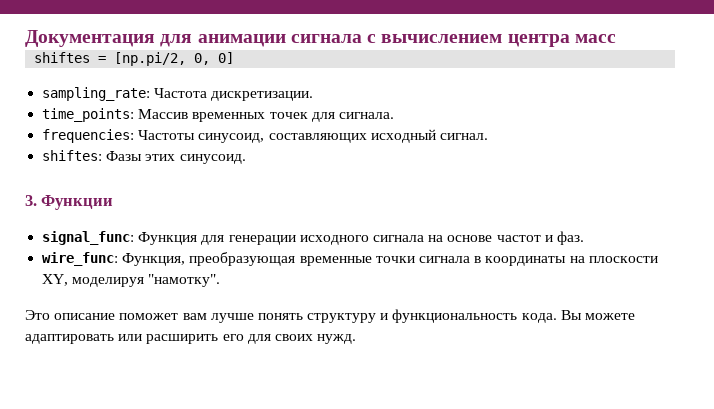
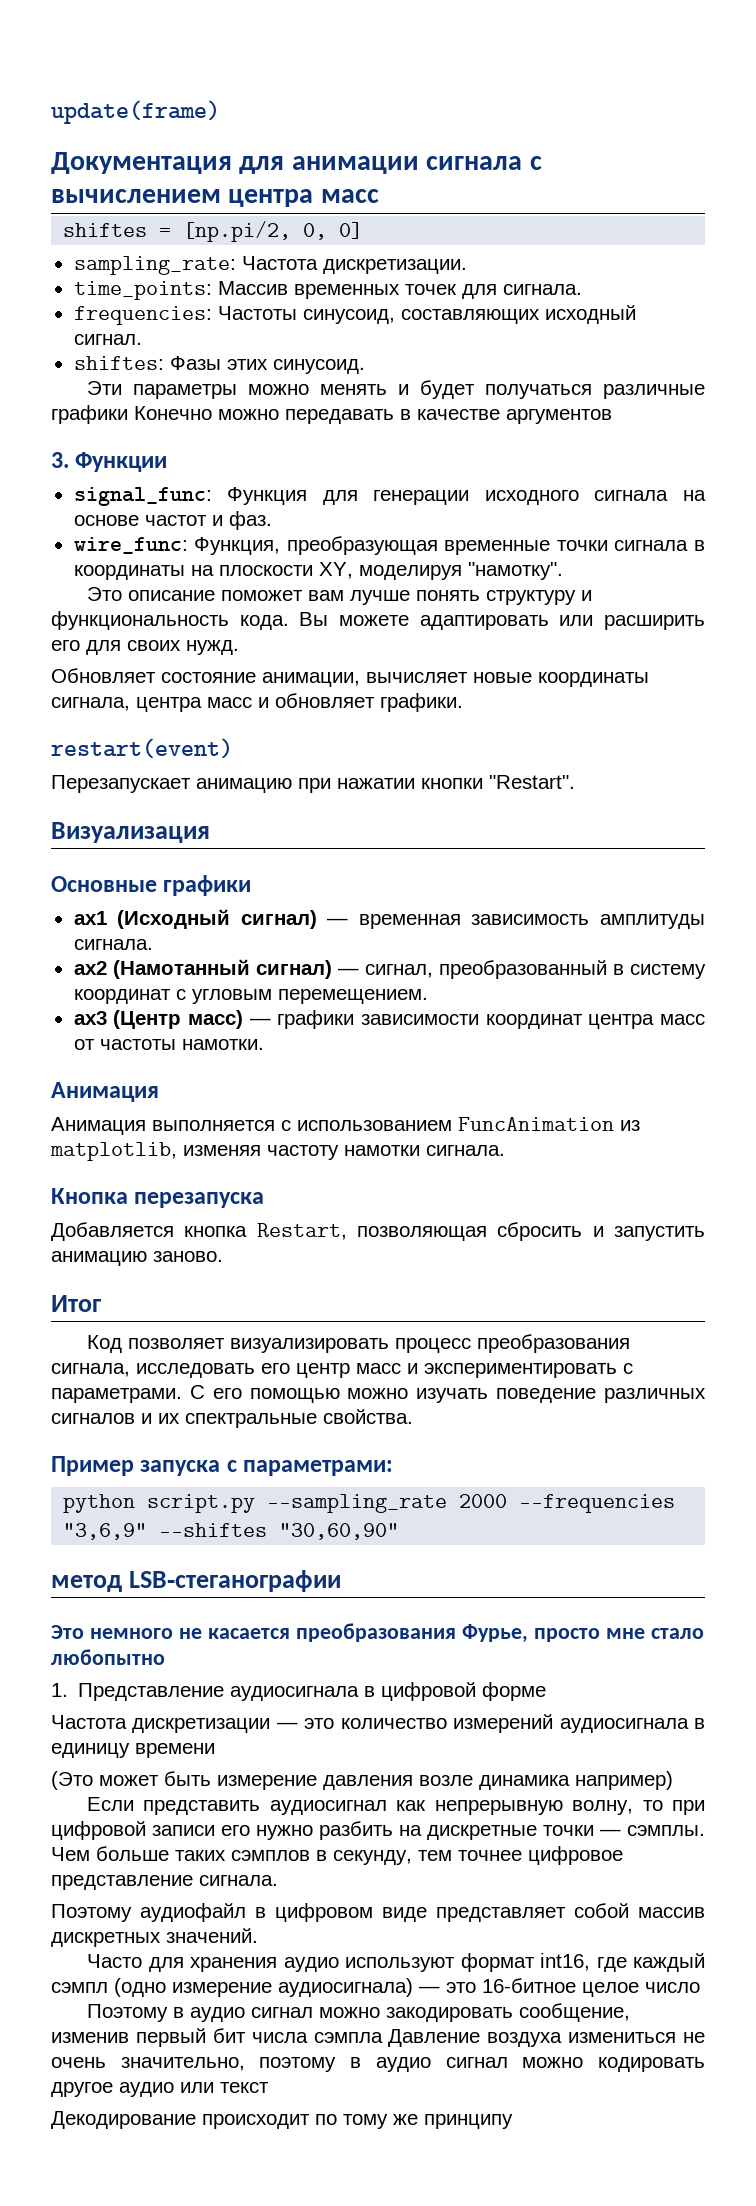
+ update(frame)
+ Эти параметры можно менять и будет получаться различные графики Конечно можно передавать в качестве аргументов
+ Обновляет состояние анимации, вычисляет новые координаты сигнала, центра масс и обновляет графики.
+ restart(event)
+ Перезапускает анимацию при нажатии кнопки "Restart".
+ Визуализация
+ Основные графики
+ ax1 (Исходный сигнал) — временная зависимость амплитуды сигнала.
+ ax2 (Намотанный сигнал) — сигнал, преобразованный в систему координат с угловым перемещением.
+ ax3 (Центр масс) — графики зависимости координат центра масс от частоты намотки.
+ Анимация
+ Анимация выполняется с использованием FuncAnimation из matplotlib, изменяя частоту намотки сигнала.
+ Кнопка перезапуска
+ Добавляется кнопка Restart, позволяющая сбросить и запустить анимацию заново.
+ Итог
+ Код позволяет визуализировать процесс преобразования сигнала, исследовать его центр масс и экспериментировать с параметрами. С его помощью можно изучать поведение различных сигналов и их спектральные свойства.
+ Пример запуска с параметрами:
+ python script.py --sampling_rate 2000 --frequencies "3,6,9" --shiftes "30,60,90"
+ метод LSB‑стеганографии
+ Это немного не касается преобразования Фурье, просто мне стало любопытно
+ 1. Представление аудиосигнала в цифровой форме
+ Частота дискретизации — это количество измерений аудиосигнала в единицу времени
+ (Это может быть измерение давления возле динамика например)
+ Если представить аудиосигнал как непрерывную волну, то при цифровой записи его нужно разбить на дискретные точки — сэмплы. Чем больше таких сэмплов в секунду, тем точнее цифровое представление сигнала.
+ Поэтому аудиофайл в цифровом виде представляет собой массив дискретных значений.
+ Часто для хранения аудио используют формат int16, где каждый сэмпл (одно измерение аудиосигнала) — это 16-битное целое число
+ Поэтому в аудио сигнал можно закодировать сообщение, изменив первый бит числа сэмпла Давление воздуха измениться не очень значительно, поэтому в аудио сигнал можно кодировать другое аудио или текст
+ Декодирование происходит по тому же принципу

